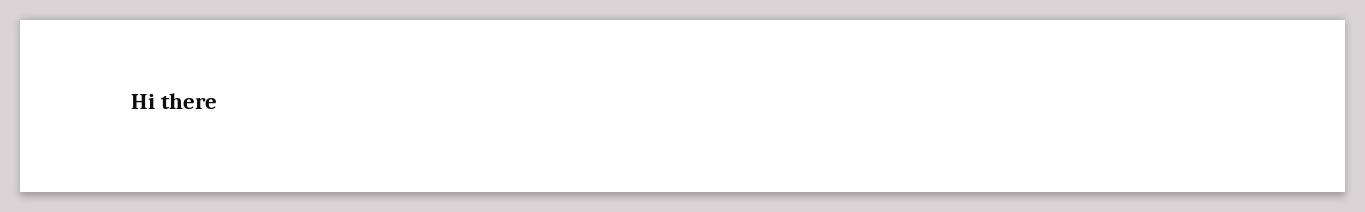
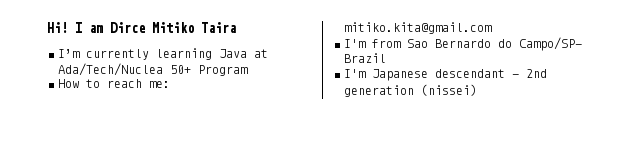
- Hi there
+ Hi! I am Dirce Mitiko Taira
+ I’m currently learning Java at Ada/Tech/Nuclea 50+ Program
+ How to reach me: mitiko.kita@gmail.com
+ I'm from Sao Bernardo do Campo/SP- Brazil
+ I'm Japanese descendant - 2nd generation (nissei)

